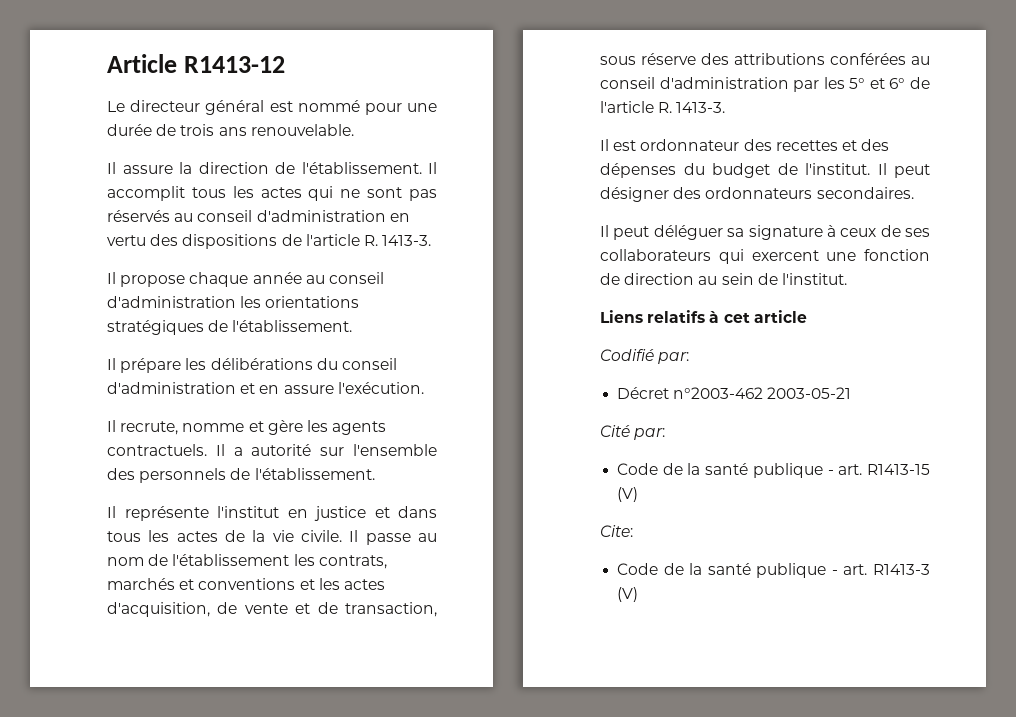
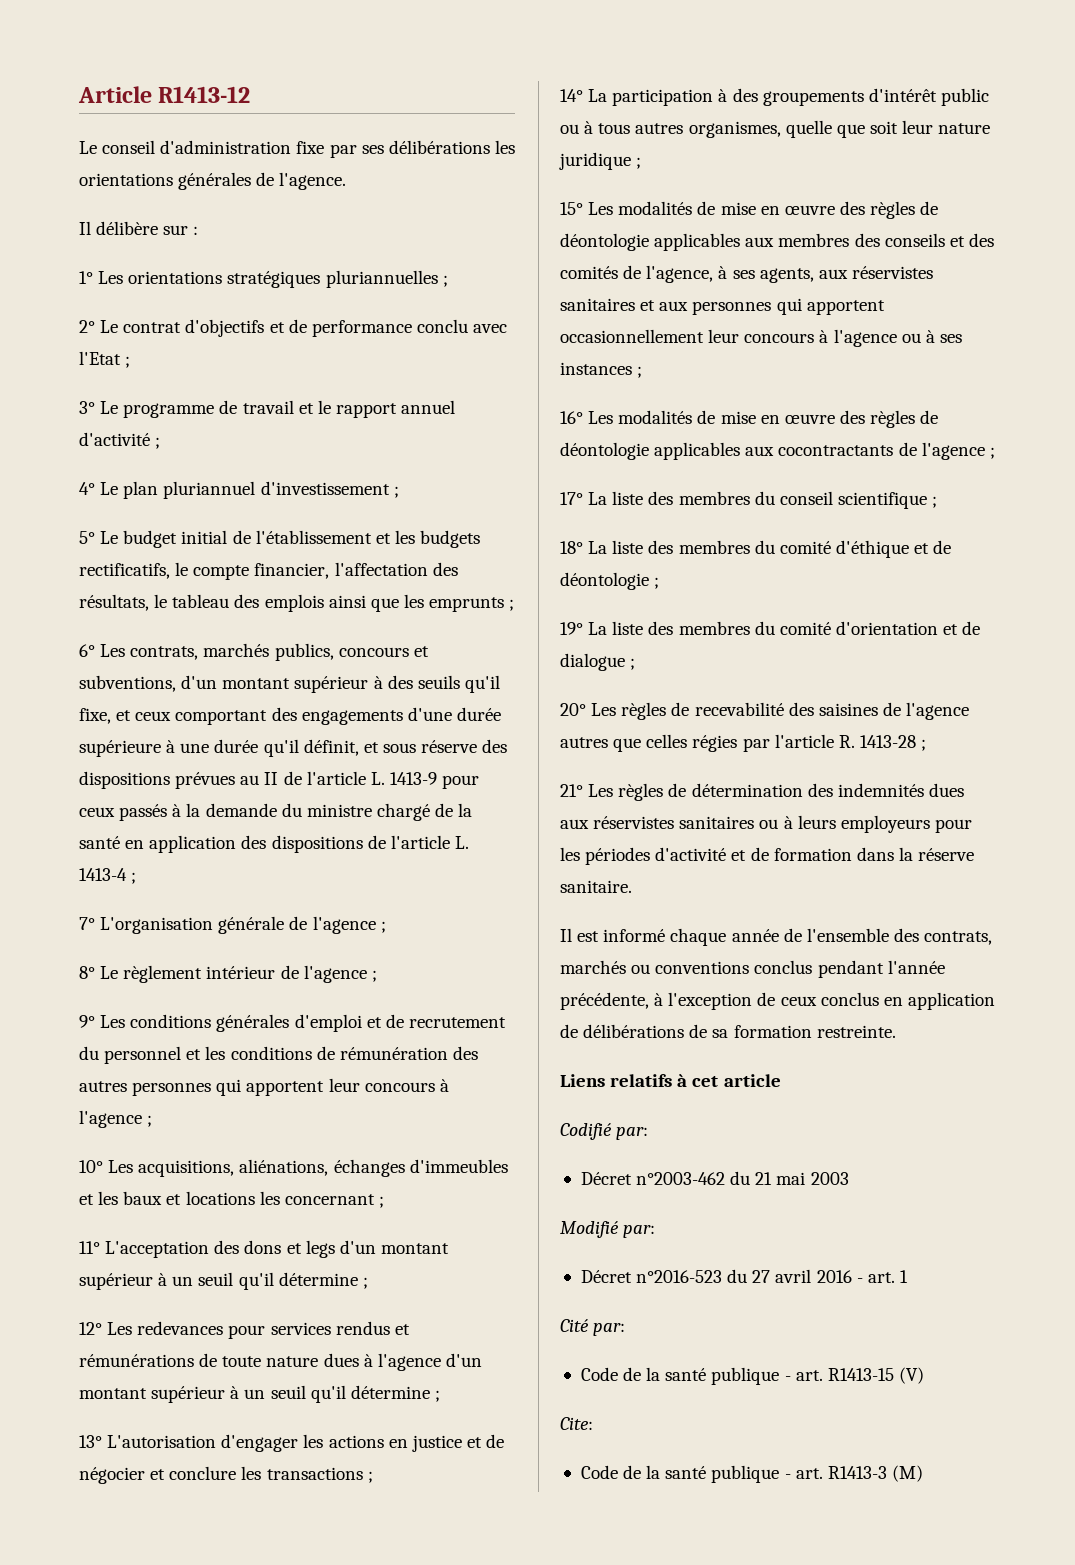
- Le directeur général est nommé pour une durée de trois ans renouvelable.
- Il assure la direction de l'établissement. Il accomplit tous les actes qui ne sont pas réservés au conseil d'administration en vertu des dispositions de l'article R. 1413-3.
- Il propose chaque année au conseil d'administration les orientations stratégiques de l'établissement.
- Il prépare les délibérations du conseil d'administration et en assure l'exécution.
- Il recrute, nomme et gère les agents contractuels. Il a autorité sur l'ensemble des personnels de l'établissement.
- Il représente l'institut en justice et dans tous les actes de la vie civile. Il passe au nom de l'établissement les contrats, marchés et conventions et les actes d'acquisition, de vente et de transaction, sous réserve des attributions conférées au conseil d'administration par les 5° et 6° de l'article R. 1413-3.
- Il est ordonnateur des recettes et des dépenses du budget de l'institut. Il peut désigner des ordonnateurs secondaires.
- Il peut déléguer sa signature à ceux de ses collaborateurs qui exercent une fonction de direction au sein de l'institut.
+ Le conseil d'administration fixe par ses délibérations les orientations générales de l'agence.
+ Il délibère sur :
+ 1° Les orientations stratégiques pluriannuelles ;
+ 2° Le contrat d'objectifs et de performance conclu avec l'Etat ;
+ 3° Le programme de travail et le rapport annuel d'activité ;
+ 4° Le plan pluriannuel d'investissement ;
+ 5° Le budget initial de l'établissement et les budgets rectificatifs, le compte financier, l'affectation des résultats, le tableau des emplois ainsi que les emprunts ;
+ 6° Les contrats, marchés publics, concours et subventions, d'un montant supérieur à des seuils qu'il fixe, et ceux comportant des engagements d'une durée supérieure à une durée qu'il définit, et sous réserve des dispositions prévues au II de l'article L. 1413-9 pour ceux passés à la demande du ministre chargé de la santé en application des dispositions de l'article L. 1413-4 ;
+ 7° L'organisation générale de l'agence ;
+ 8° Le règlement intérieur de l'agence ;
+ 9° Les conditions générales d'emploi et de recrutement du personnel et les conditions de rémunération des autres personnes qui apportent leur concours à l'agence ;
+ 10° Les acquisitions, aliénations, échanges d'immeubles et les baux et locations les concernant ;
+ 11° L'acceptation des dons et legs d'un montant supérieur à un seuil qu'il détermine ;
+ 12° Les redevances pour services rendus et rémunérations de toute nature dues à l'agence d'un montant supérieur à un seuil qu'il détermine ;
+ 13° L'autorisation d'engager les actions en justice et de négocier et conclure les transactions ;
+ 14° La participation à des groupements d'intérêt public ou à tous autres organismes, quelle que soit leur nature juridique ;
+ 15° Les modalités de mise en œuvre des règles de déontologie applicables aux membres des conseils et des comités de l'agence, à ses agents, aux réservistes sanitaires et aux personnes qui apportent occasionnellement leur concours à l'agence ou à ses instances ;
+ 16° Les modalités de mise en œuvre des règles de déontologie applicables aux cocontractants de l'agence ;
+ 17° La liste des membres du conseil scientifique ;
+ 18° La liste des membres du comité d'éthique et de déontologie ;
+ 19° La liste des membres du comité d'orientation et de dialogue ;
+ 20° Les règles de recevabilité des saisines de l'agence autres que celles régies par l'article R. 1413-28 ;
+ 21° Les règles de détermination des indemnités dues aux réservistes sanitaires ou à leurs employeurs pour les périodes d'activité et de formation dans la réserve sanitaire.
+ Il est informé chaque année de l'ensemble des contrats, marchés ou conventions conclus pendant l'année précédente, à l'exception de ceux conclus en application de délibérations de sa formation restreinte.
- Décret n°2003-462 2003-05-21
+ Décret n°2003-462 du 21 mai 2003
+ Modifié par:
+ Décret n°2016-523 du 27 avril 2016 - art. 1
- Code de la santé publique - art. R1413-3 (V)
+ Code de la santé publique - art. R1413-3 (M)

